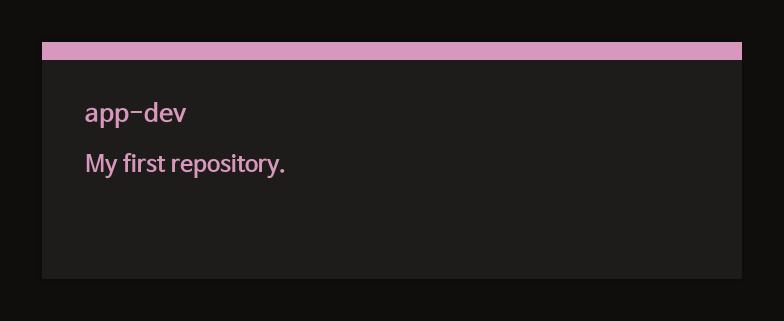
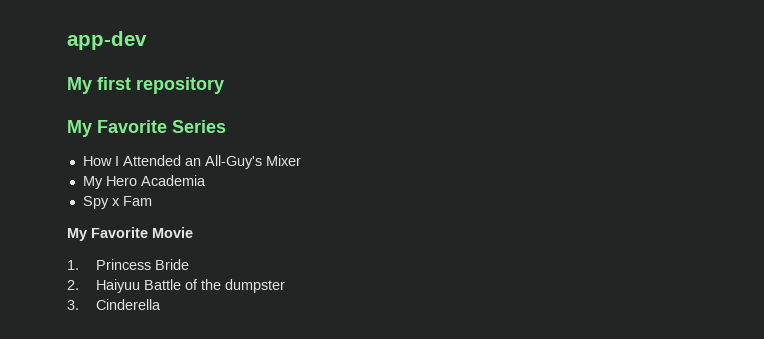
- My first repository.
+ My first repository
+ My Favorite Series
+ How I Attended an All-Guy's Mixer
+ My Hero Academia
+ Spy x Fam
+ My Favorite Movie
+ 1. Princess Bride
+ 2. Haiyuu Battle of the dumpster
+ 3. Cinderella

